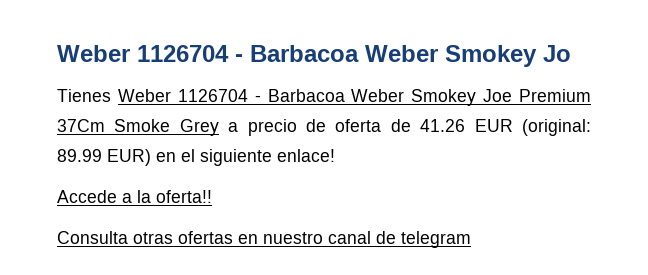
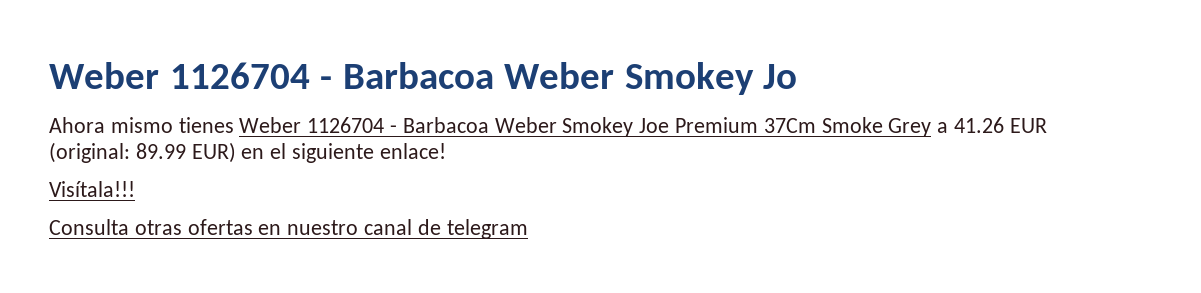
- Tienes Weber 1126704 - Barbacoa Weber Smokey Joe Premium 37Cm Smoke Grey a precio de oferta de 41.26 EUR (original: 89.99 EUR) en el siguiente enlace!
+ Ahora mismo tienes Weber 1126704 - Barbacoa Weber Smokey Joe Premium 37Cm Smoke Grey a 41.26 EUR (original: 89.99 EUR) en el siguiente enlace!
- Accede a la oferta!!
+ Visítala!!!

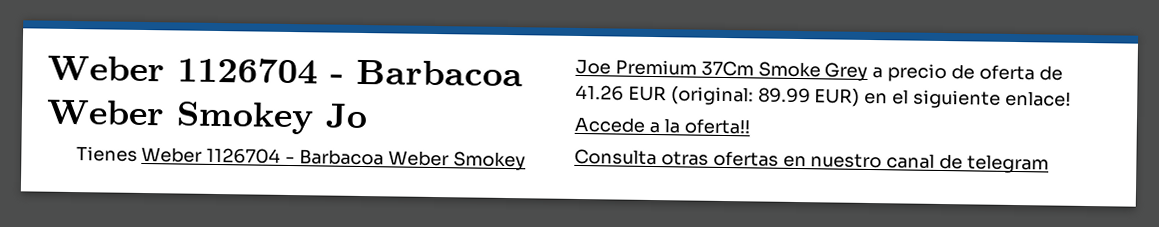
- Ahora mismo tienes Weber 1126704 - Barbacoa Weber Smokey Joe Premium 37Cm Smoke Grey a 41.26 EUR (original: 89.99 EUR) en el siguiente enlace!
+ Tienes Weber 1126704 - Barbacoa Weber Smokey Joe Premium 37Cm Smoke Grey a precio de oferta de 41.26 EUR (original: 89.99 EUR) en el siguiente enlace!
- Visítala!!!
+ Accede a la oferta!!

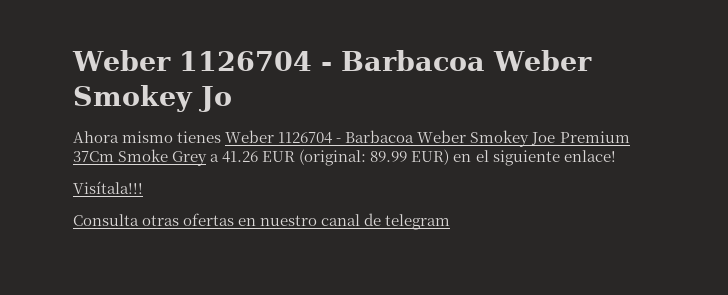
- Tienes Weber 1126704 - Barbacoa Weber Smokey Joe Premium 37Cm Smoke Grey a precio de oferta de 41.26 EUR (original: 89.99 EUR) en el siguiente enlace!
+ Ahora mismo tienes Weber 1126704 - Barbacoa Weber Smokey Joe Premium 37Cm Smoke Grey a 41.26 EUR (original: 89.99 EUR) en el siguiente enlace!
- Accede a la oferta!!
+ Visítala!!!

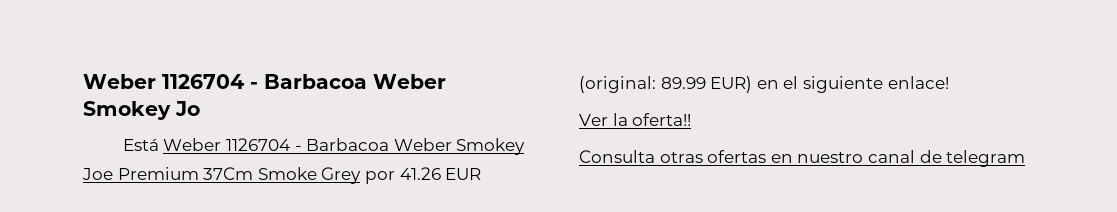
- Ahora mismo tienes Weber 1126704 - Barbacoa Weber Smokey Joe Premium 37Cm Smoke Grey a 41.26 EUR (original: 89.99 EUR) en el siguiente enlace!
+ Está Weber 1126704 - Barbacoa Weber Smokey Joe Premium 37Cm Smoke Grey por 41.26 EUR (original: 89.99 EUR) en el siguiente enlace!
- Visítala!!!
+ Ver la oferta!!

